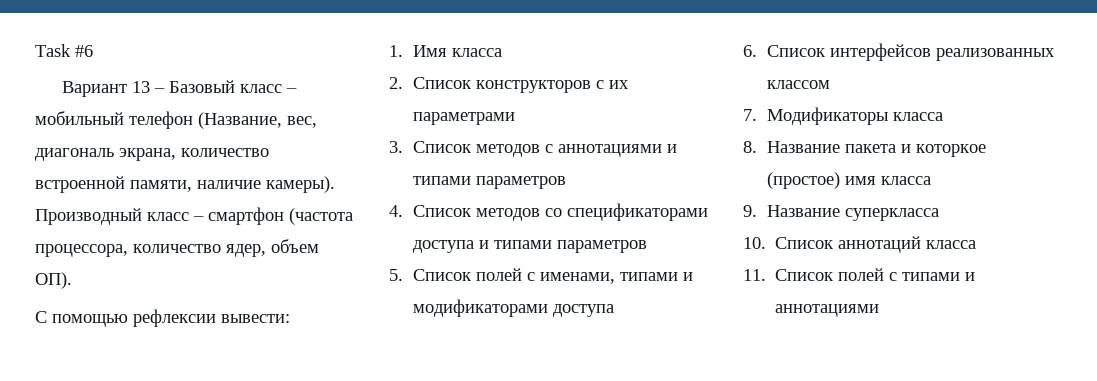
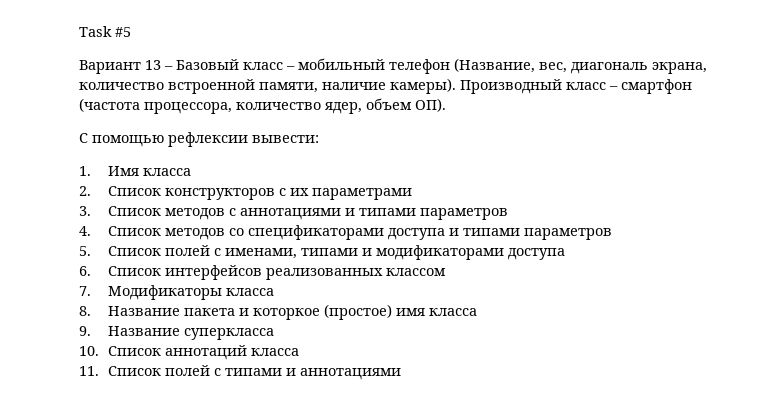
- Task #6
+ Task #5

